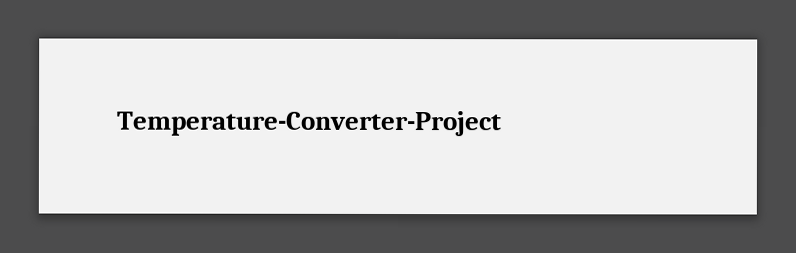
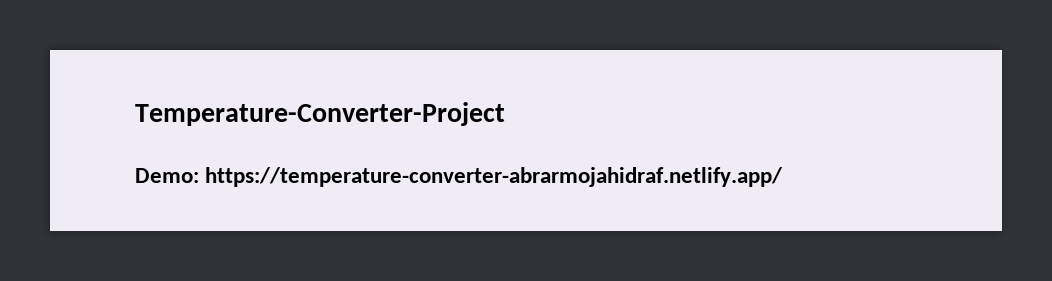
+ Demo: https://temperature-converter-abrarmojahidraf.netlify.app/

